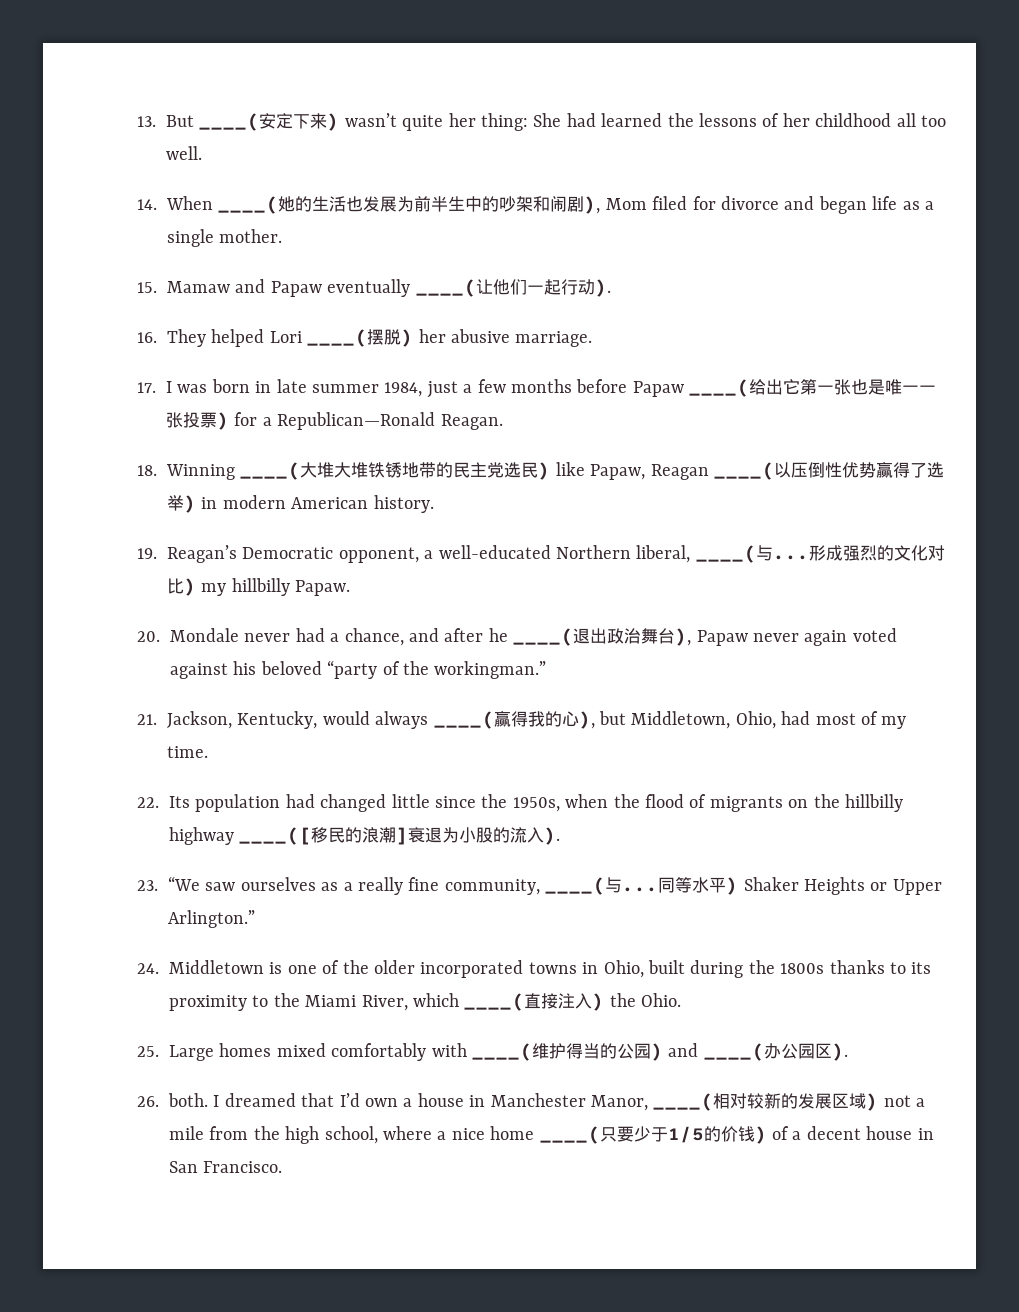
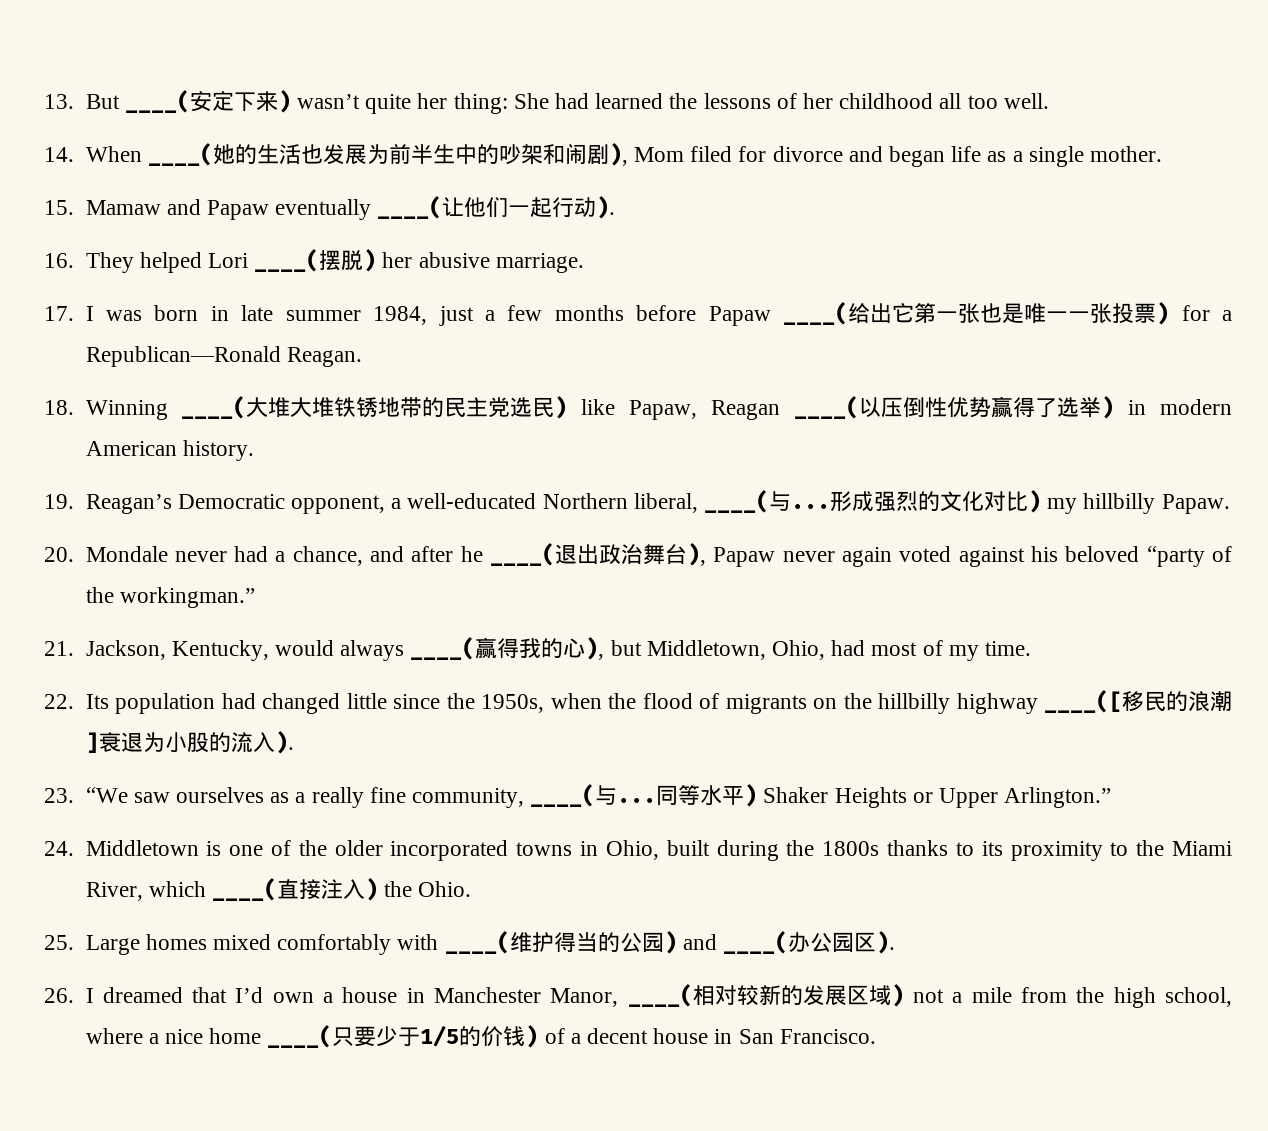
- 26. both. I dreamed that I’d own a house in Manchester Manor, ____(相对较新的发展区域) not a mile from the high school, where a nice home ____(只要少于1/5的价钱) of a decent house in San Francisco.
+ 26. I dreamed that I’d own a house in Manchester Manor, ____(相对较新的发展区域) not a mile from the high school, where a nice home ____(只要少于1/5的价钱) of a decent house in San Francisco.

